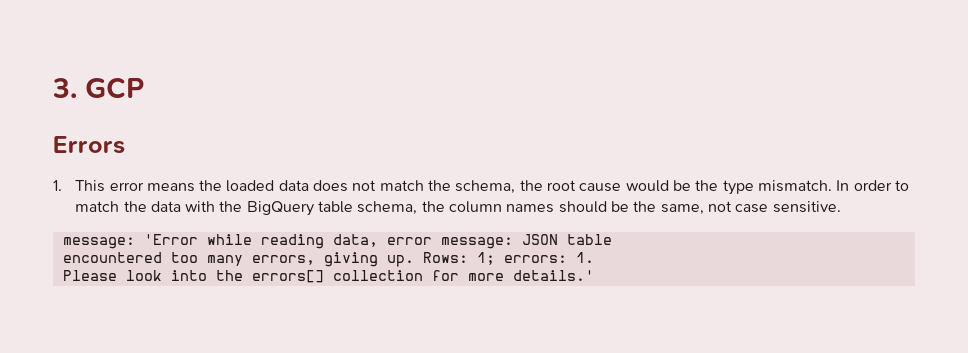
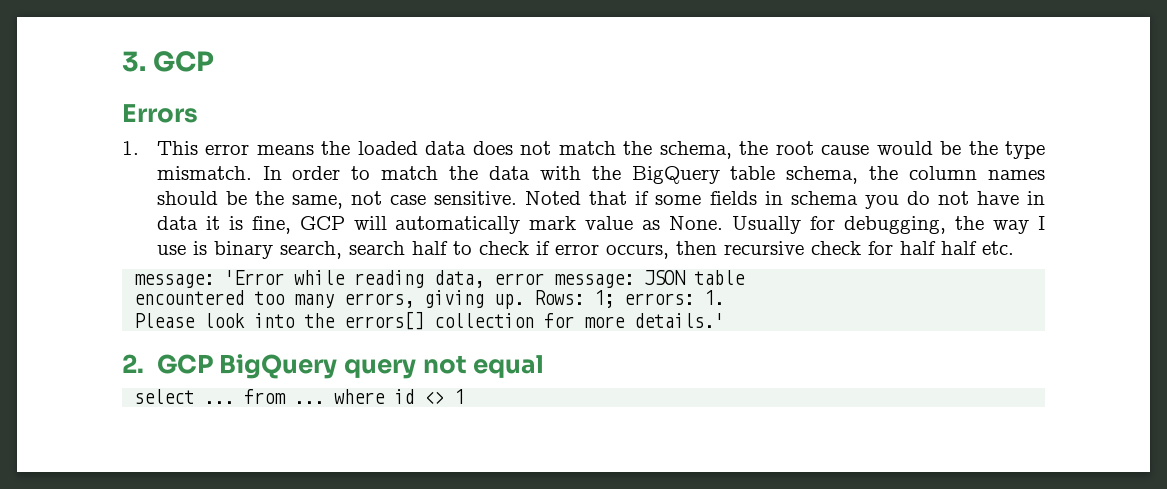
+ Noted that if some fields in schema you do not have in data it is fine, GCP will automatically mark value as None. Usually for debugging, the way I use is binary search, search half to check if error occurs, then recursive check for half half etc.
+ 2. GCP BigQuery query not equal
+ select ... from ... where id <> 1

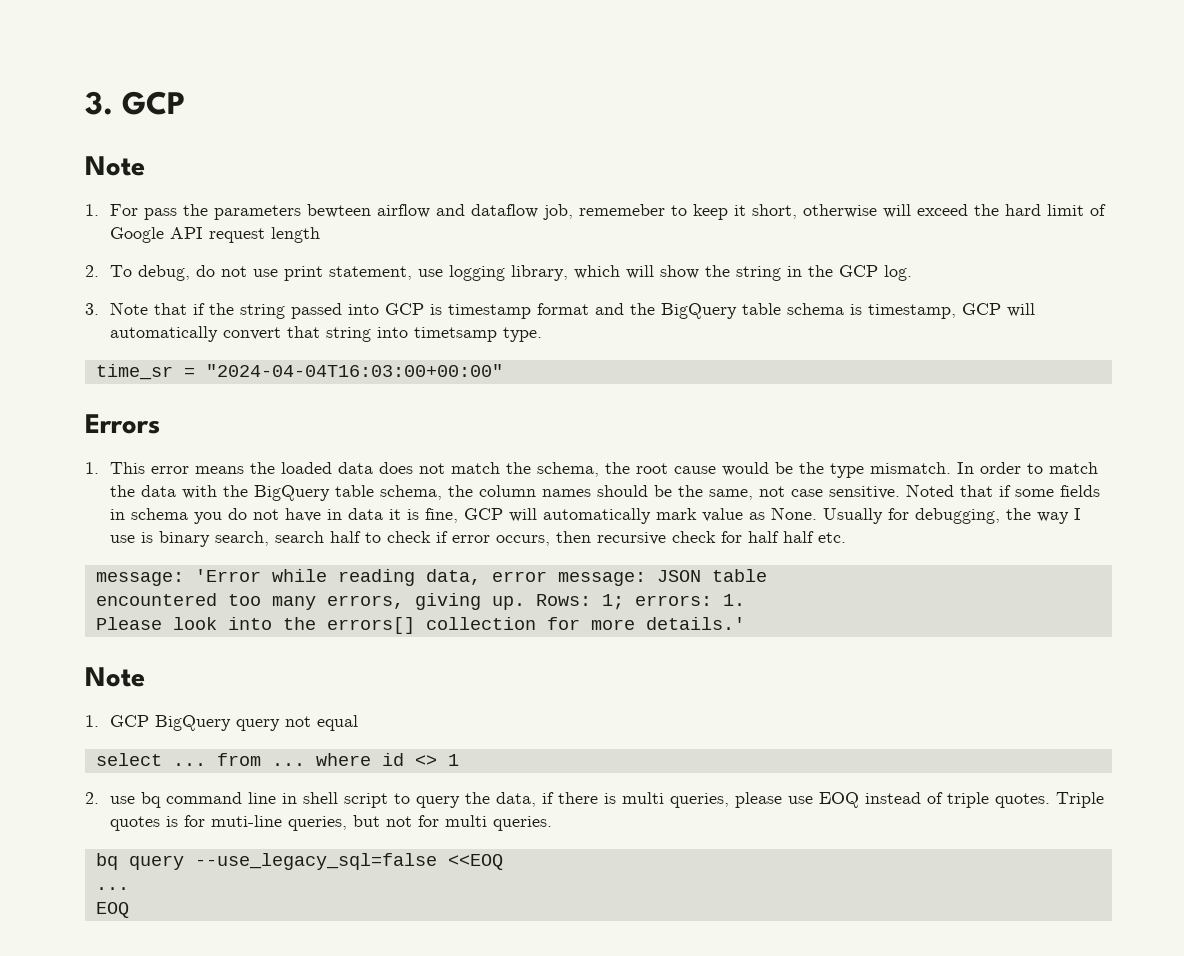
  3. GCP
+ Note
+ 1. For pass the parameters bewteen airflow and dataflow job, rememeber to keep it short, otherwise will exceed the hard limit of Google API request length
+ 2. To debug, do not use print statement, use logging library, which will show the string in the GCP log.
+ 3. Note that if the string passed into GCP is timestamp format and the BigQuery table schema is timestamp, GCP will automatically convert that string into timetsamp type.
+ time_sr = "2024-04-04T16:03:00+00:00"
  Please look into the errors[] collection for more details.'
- 2. GCP BigQuery query not equal
+ Note
+ 1. GCP BigQuery query not equal
+ 2. use bq command line in shell script to query the data, if there is multi queries, please use EOQ instead of triple quotes. Triple quotes is for muti-line queries, but not for multi queries.
+ bq query --use_legacy_sql=false <<EOQ
+ ...
+ EOQ

